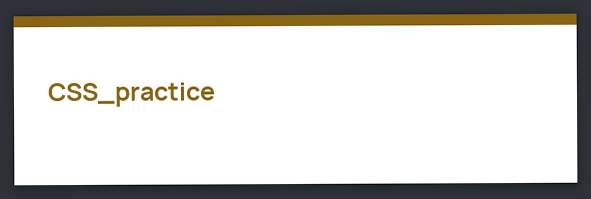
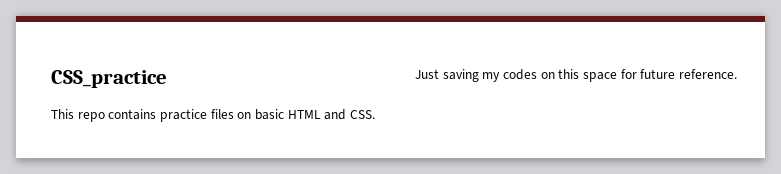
+ This repo contains practice files on basic HTML and CSS. Just saving my codes on this space for future reference.

